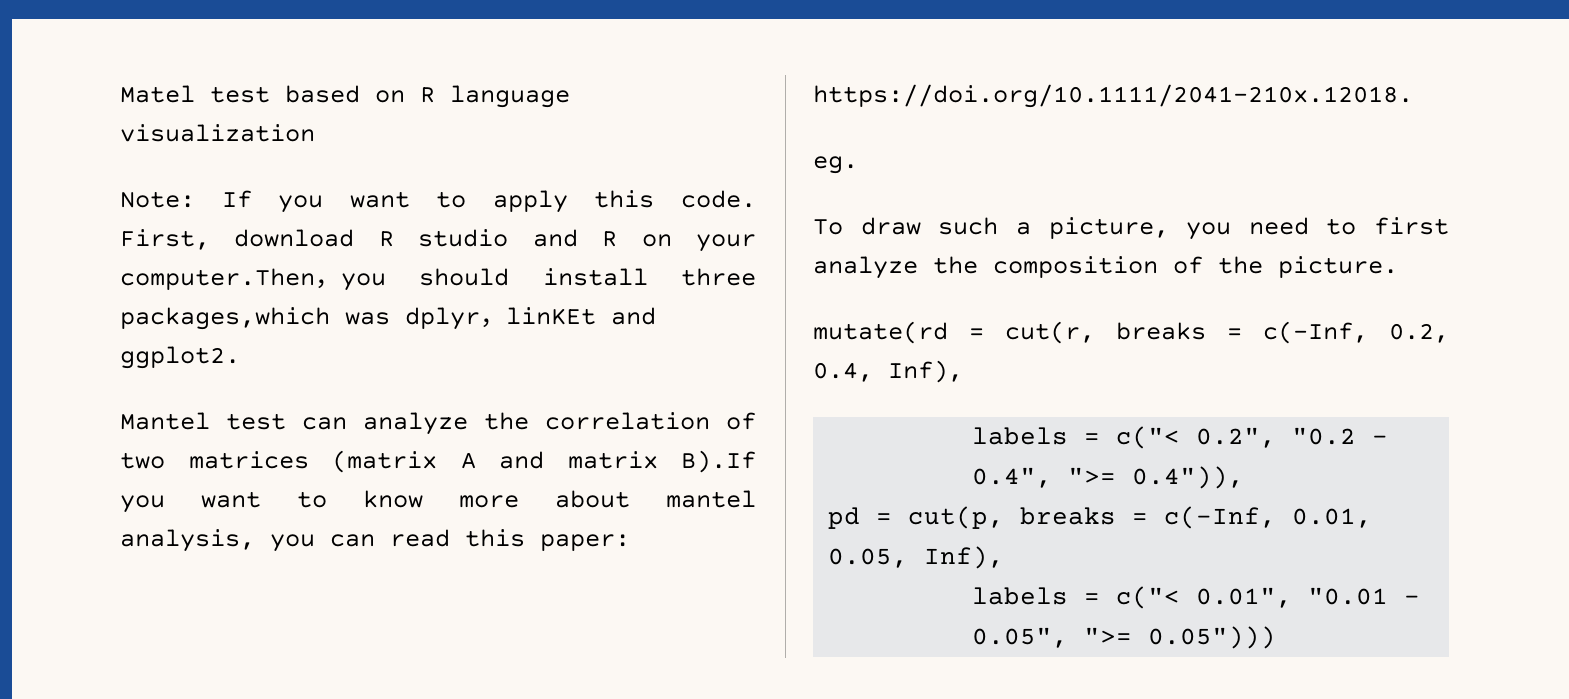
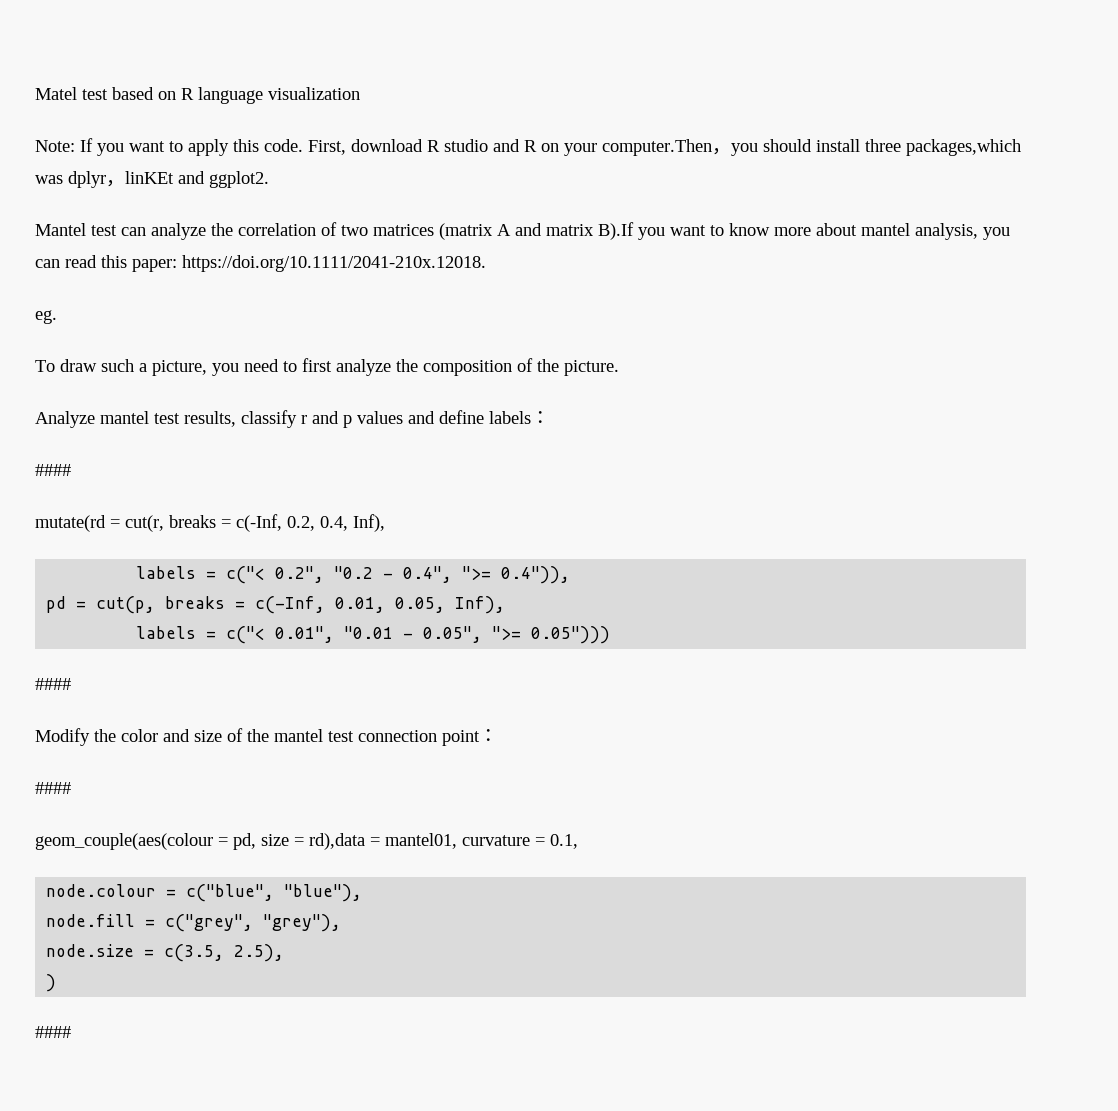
+ Analyze mantel test results, classify r and p values and define labels：
+ ####
  labels = c("< 0.01", "0.01 - 0.05", ">= 0.05")))
+ ####
+ Modify the color and size of the mantel test connection point：
+ ####
+ geom_couple(aes(colour = pd, size = rd),data = mantel01, curvature = 0.1,
+ node.colour = c("blue", "blue"),
+ node.fill = c("grey", "grey"),
+ node.size = c(3.5, 2.5),
+ )
+ ####

